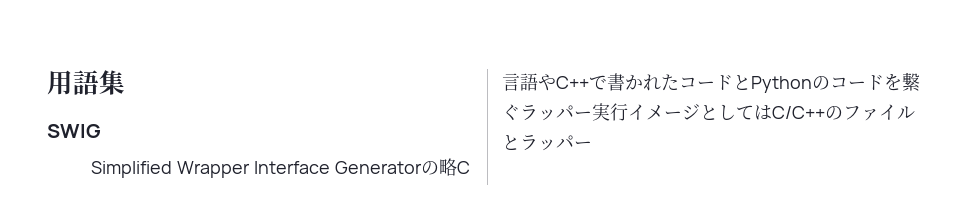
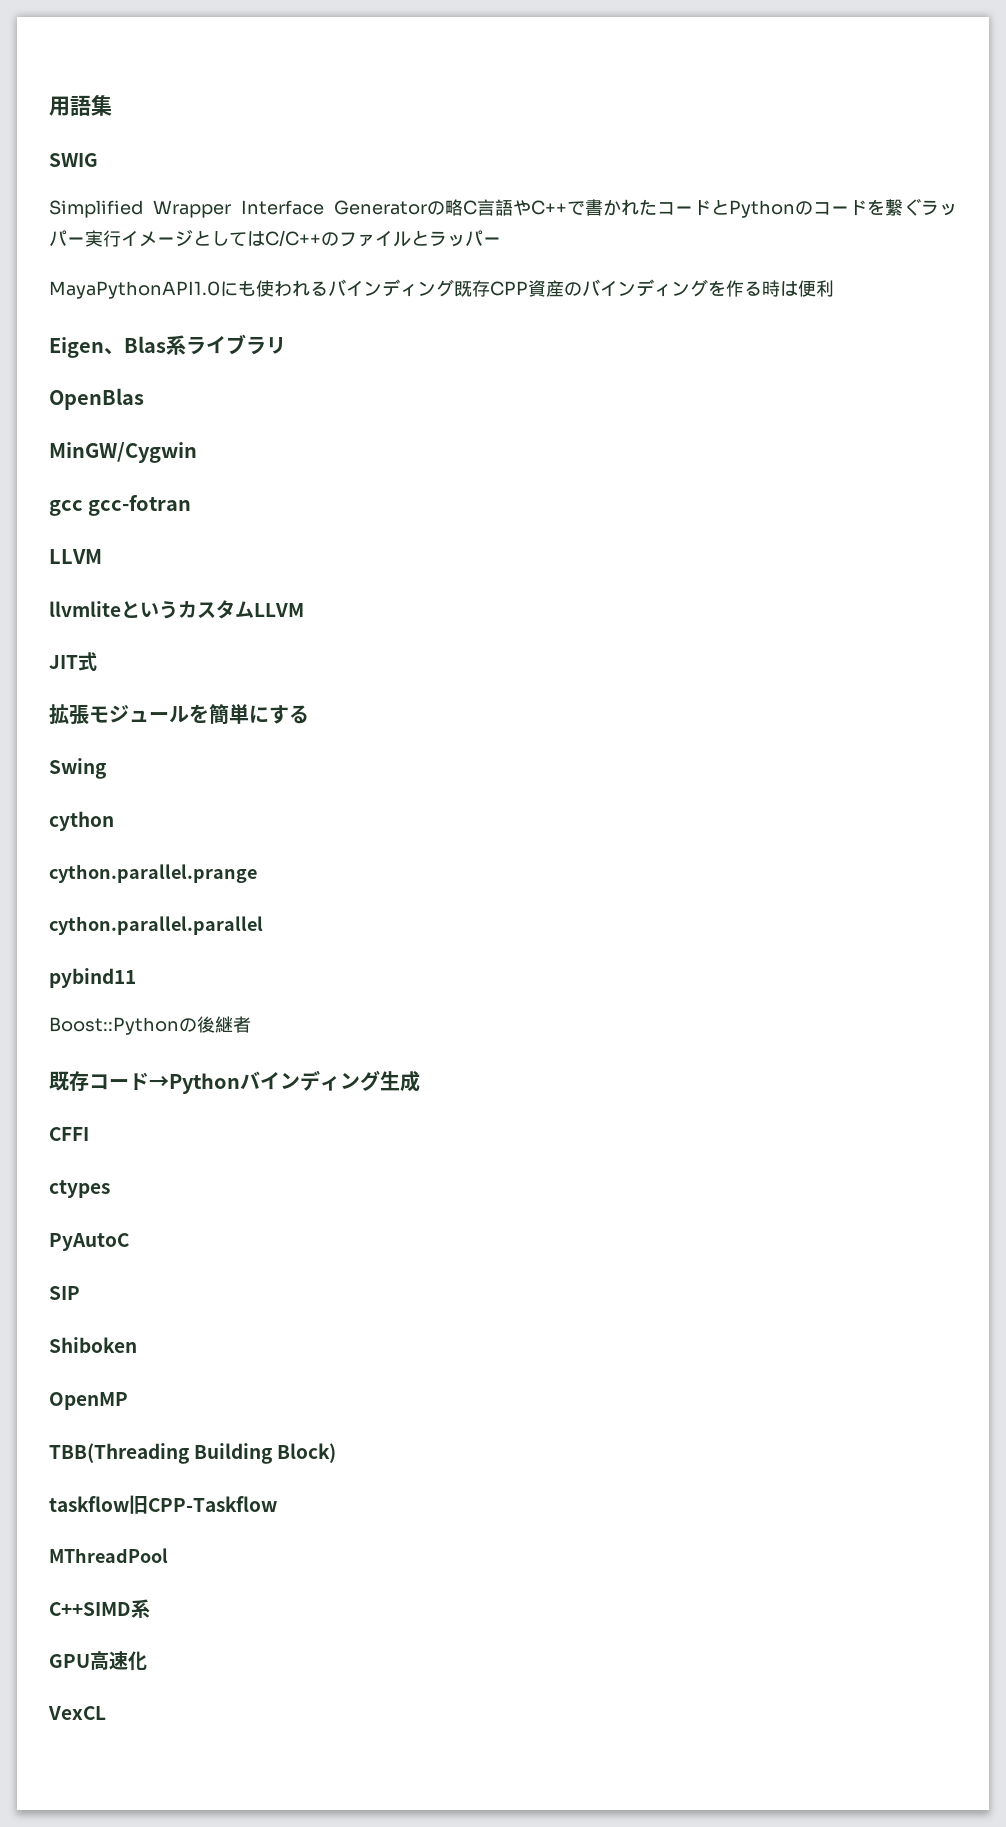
+ MayaPythonAPI1.0にも使われるバインディング既存CPP資産のバインディングを作る時は便利
+ Eigen、Blas系ライブラリ
+ OpenBlas
+ MinGW/Cygwin
+ gcc gcc-fotran
+ LLVM
+ llvmliteというカスタムLLVM
+ JIT式
+ 拡張モジュールを簡単にする
+ Swing
+ cython
+ cython.parallel.prange
+ cython.parallel.parallel
+ pybind11
+ Boost::Pythonの後継者
+ 既存コード→Pythonバインディング生成
+ CFFI
+ ctypes
+ PyAutoC
+ SIP
+ Shiboken
+ OpenMP
+ TBB(Threading Building Block)
+ taskflow旧CPP-Taskflow
+ MThreadPool
+ C++SIMD系
+ GPU高速化
+ VexCL

